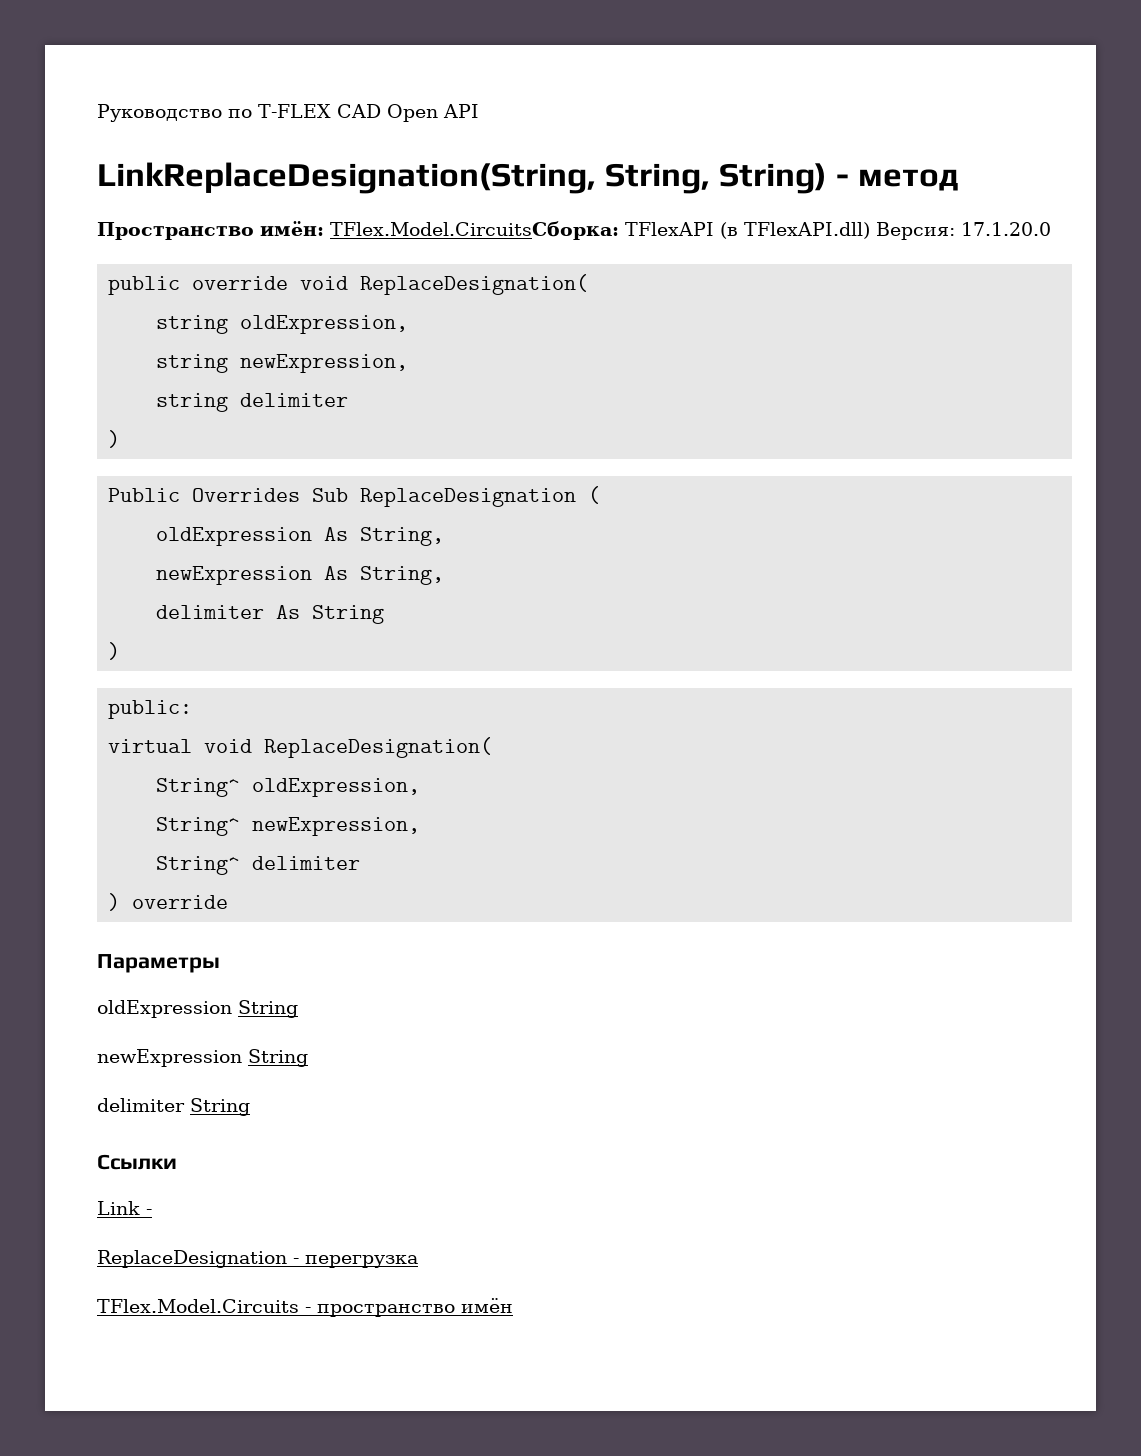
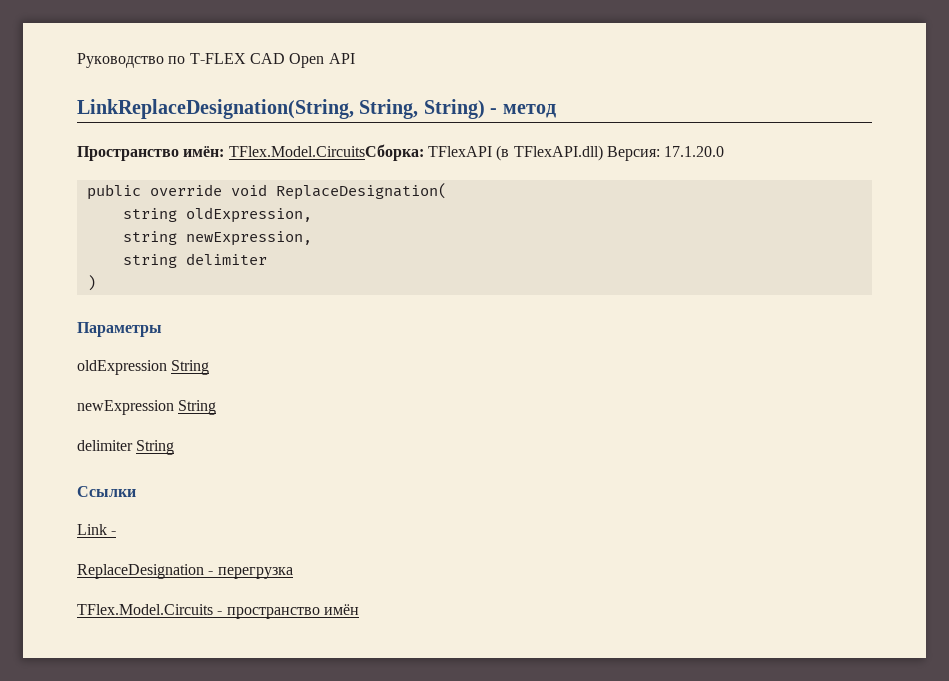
- Public Overrides Sub ReplaceDesignation (
- oldExpression As String,
- newExpression As String,
- delimiter As String
- )
- public:
- virtual void ReplaceDesignation(
- String^ oldExpression,
- String^ newExpression,
- String^ delimiter
- ) override

